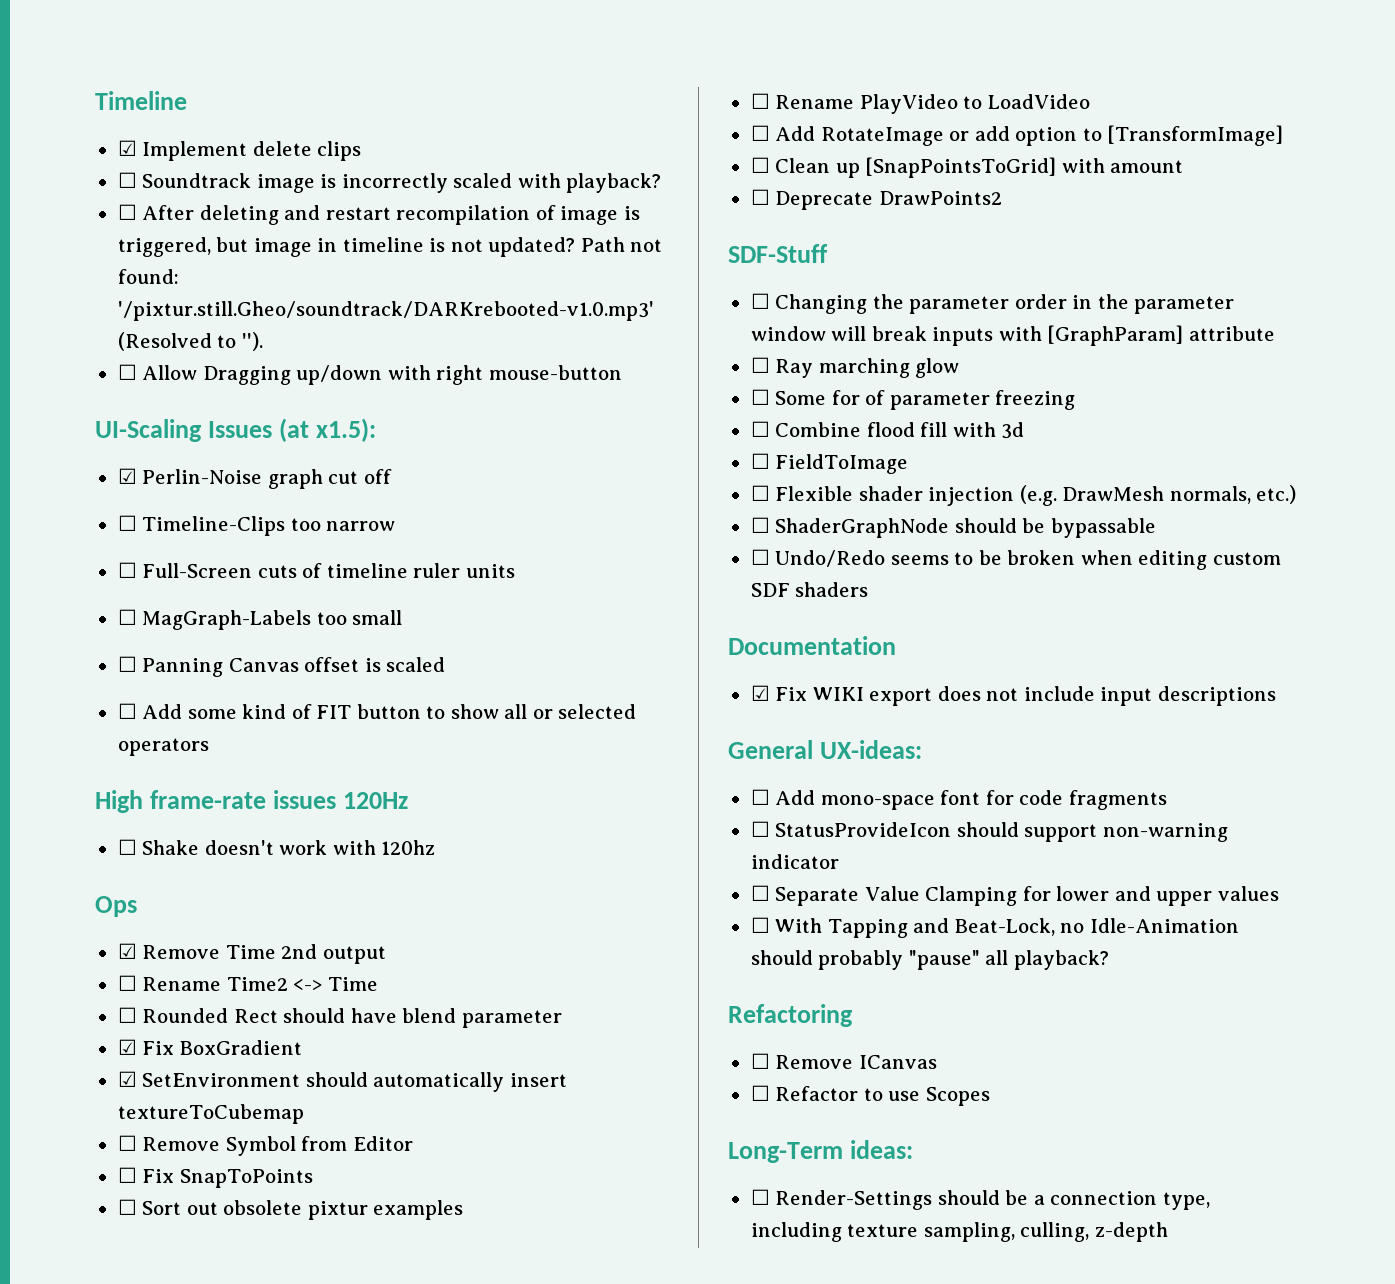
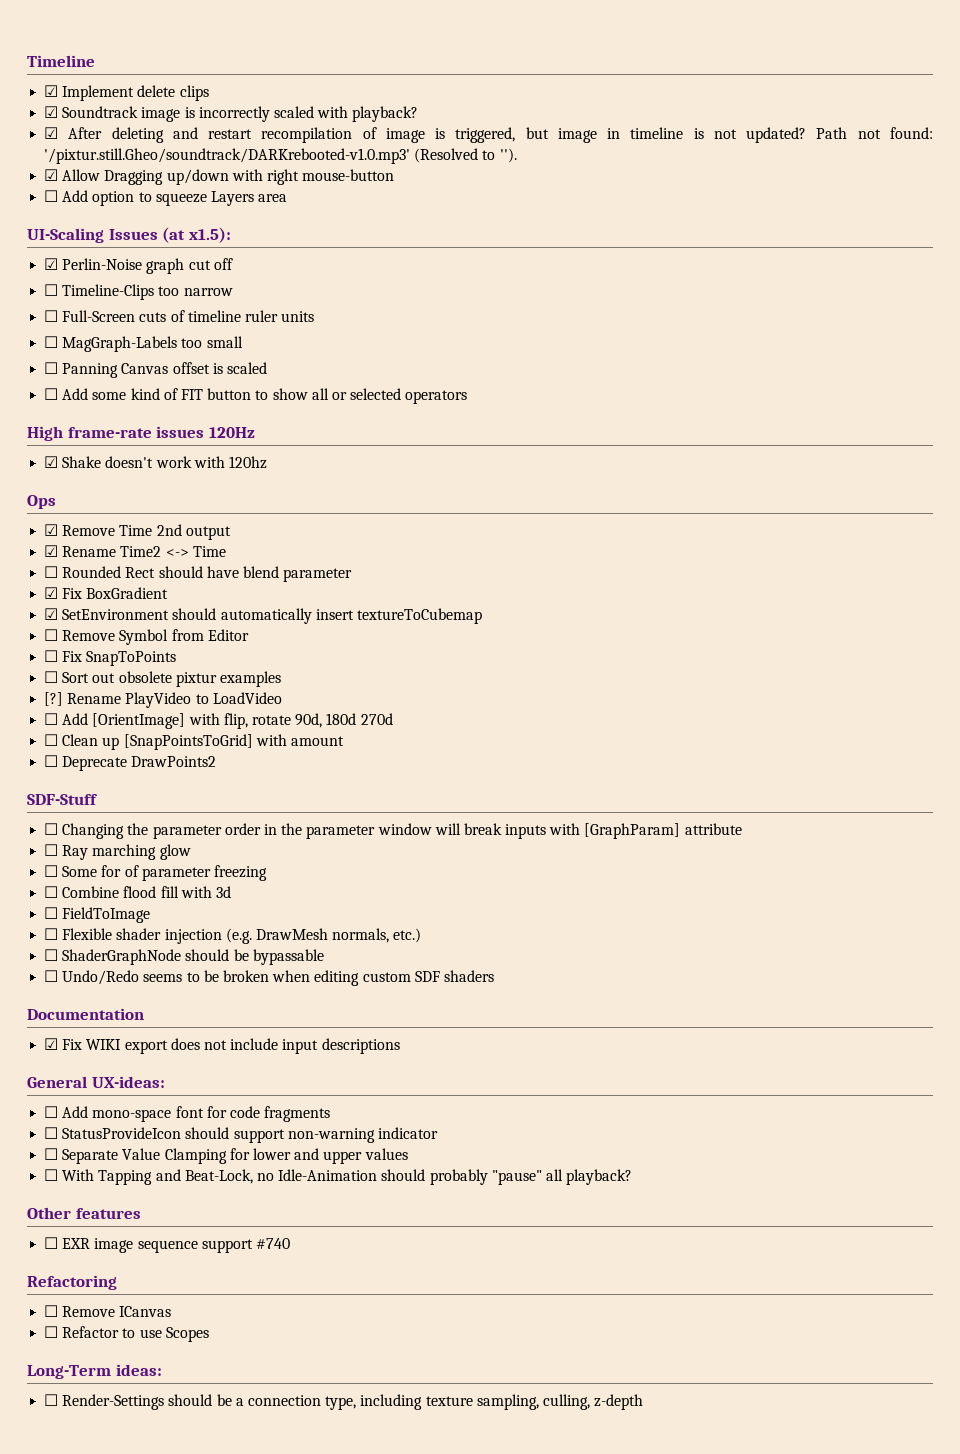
- ☐ Soundtrack image is incorrectly scaled with playback?
+ ☑ Soundtrack image is incorrectly scaled with playback?
- ☐ After deleting and restart recompilation of image is triggered, but image in timeline is not updated?
+ ☑ After deleting and restart recompilation of image is triggered, but image in timeline is not updated?
- ☐ Allow Dragging up/down with right mouse-button
+ ☑ Allow Dragging up/down with right mouse-button
+ ☐ Add option to squeeze Layers area
- ☐ Shake doesn't work with 120hz
+ ☑ Shake doesn't work with 120hz
- ☐ Rename Time2 <-> Time
+ ☑ Rename Time2 <-> Time
- ☐ Rename PlayVideo to LoadVideo
+ [?] Rename PlayVideo to LoadVideo
- ☐ Add RotateImage or add option to [TransformImage]
+ ☐ Add [OrientImage] with flip, rotate 90d, 180d 270d
+ Other features
+ ☐ EXR image sequence support #740

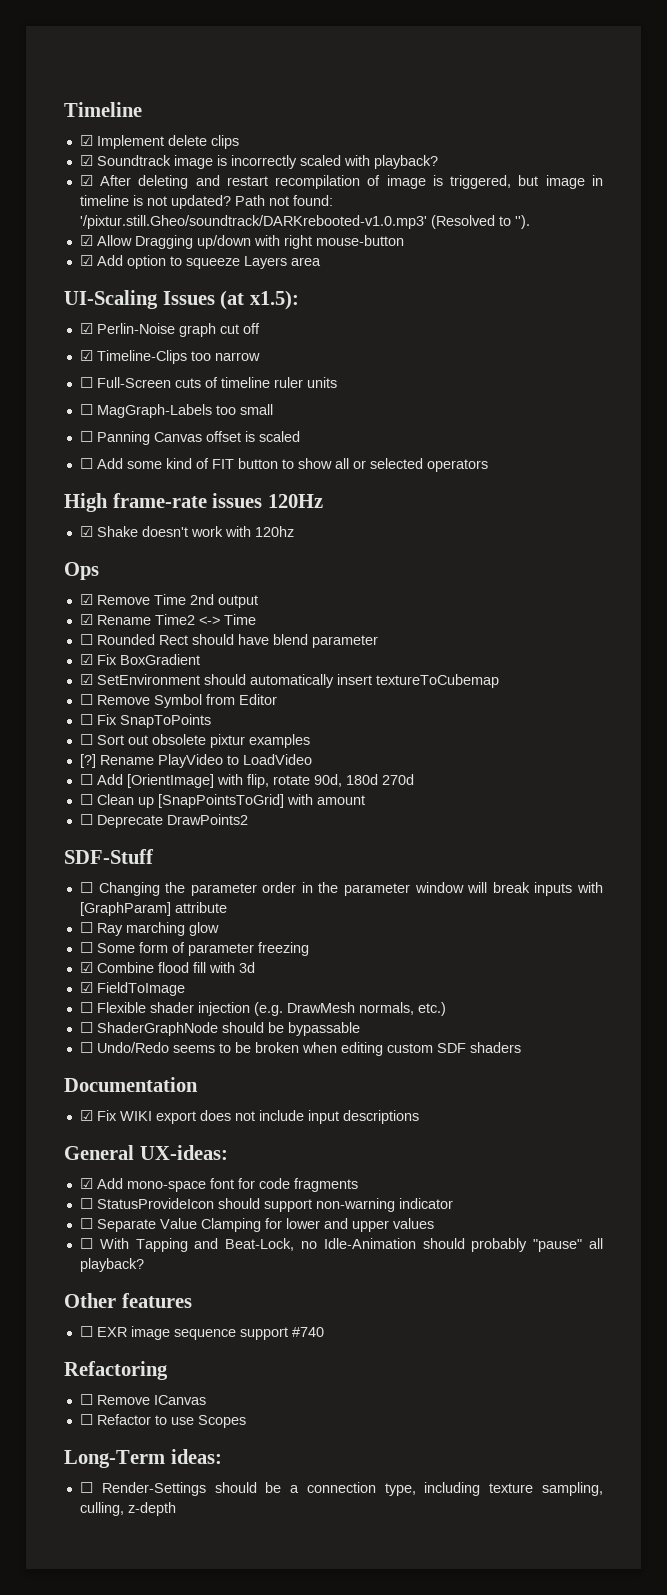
- ☐ Add option to squeeze Layers area
+ ☑ Add option to squeeze Layers area
- ☐ Timeline-Clips too narrow
+ ☑ Timeline-Clips too narrow
- ☐ Some for of parameter freezing
+ ☐ Some form of parameter freezing
- ☐ Combine flood fill with 3d
+ ☑ Combine flood fill with 3d
- ☐ FieldToImage
+ ☑ FieldToImage
- ☐ Add mono-space font for code fragments
+ ☑ Add mono-space font for code fragments

